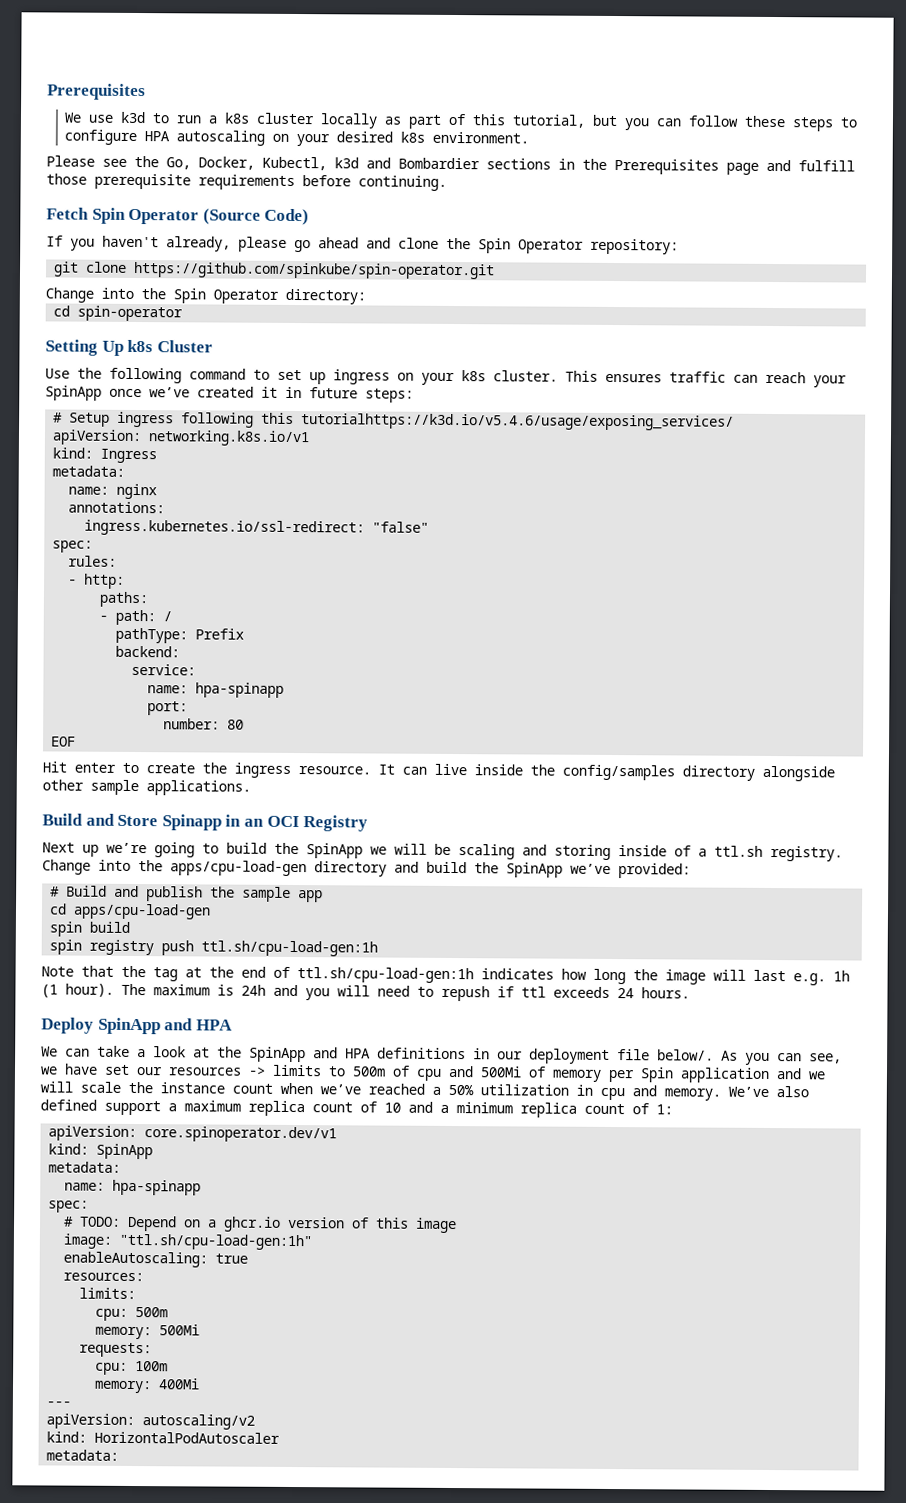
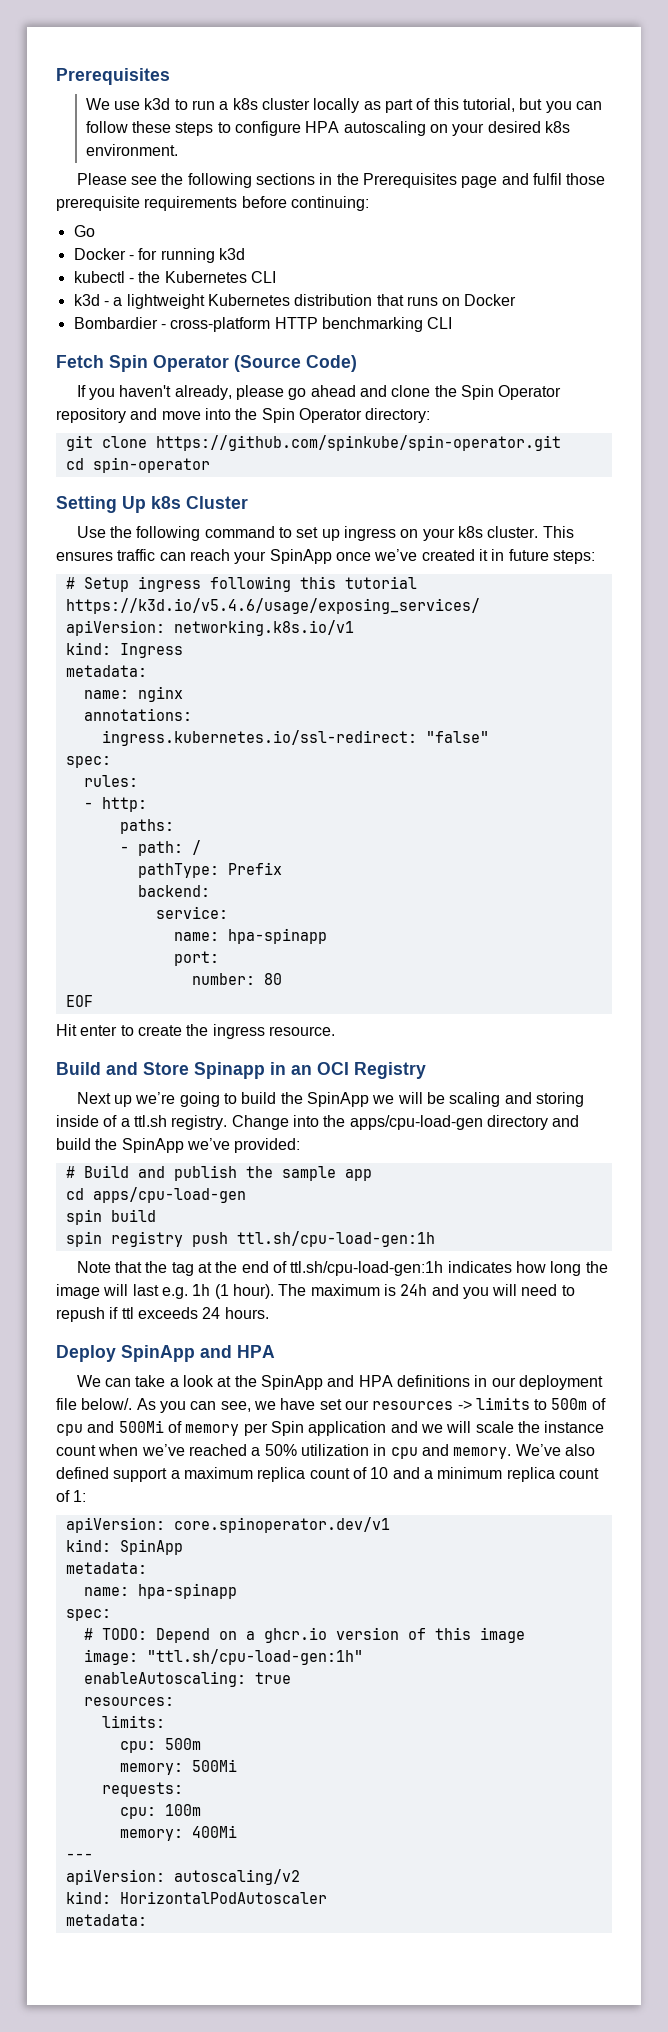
- Please see the Go, Docker, Kubectl, k3d and Bombardier sections in the Prerequisites page and fulfill those prerequisite requirements before continuing.
+ Please see the following sections in the Prerequisites page and fulfil those prerequisite requirements before continuing:
+ Go
+ Docker - for running k3d
+ kubectl - the Kubernetes CLI
+ k3d - a lightweight Kubernetes distribution that runs on Docker
+ Bombardier - cross-platform HTTP benchmarking CLI
- If you haven't already, please go ahead and clone the Spin Operator repository:
- git clone https://github.com/spinkube/spin-operator.git
- Change into the Spin Operator directory:
+ If you haven't already, please go ahead and clone the Spin Operator repository and move into the Spin Operator directory:
+ git clone https://github.com/spinkube/spin-operator.git
- # Setup ingress following this tutorialhttps://k3d.io/v5.4.6/usage/exposing_services/
+ # Setup ingress following this tutorial https://k3d.io/v5.4.6/usage/exposing_services/
- It can live inside the config/samples directory alongside other sample applications.

